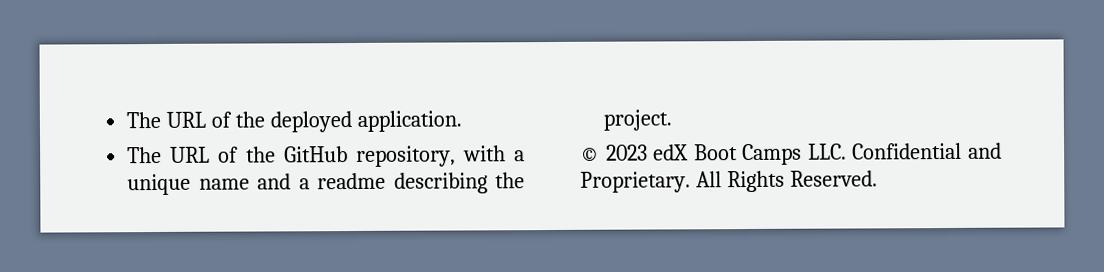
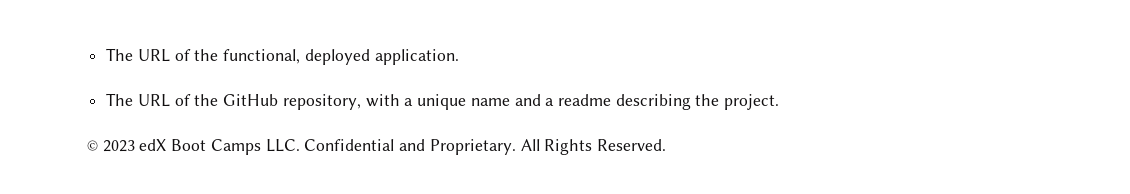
- The URL of the deployed application.
+ The URL of the functional, deployed application.

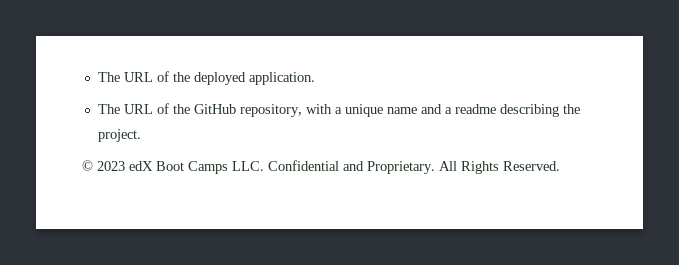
- The URL of the functional, deployed application.
+ The URL of the deployed application.

